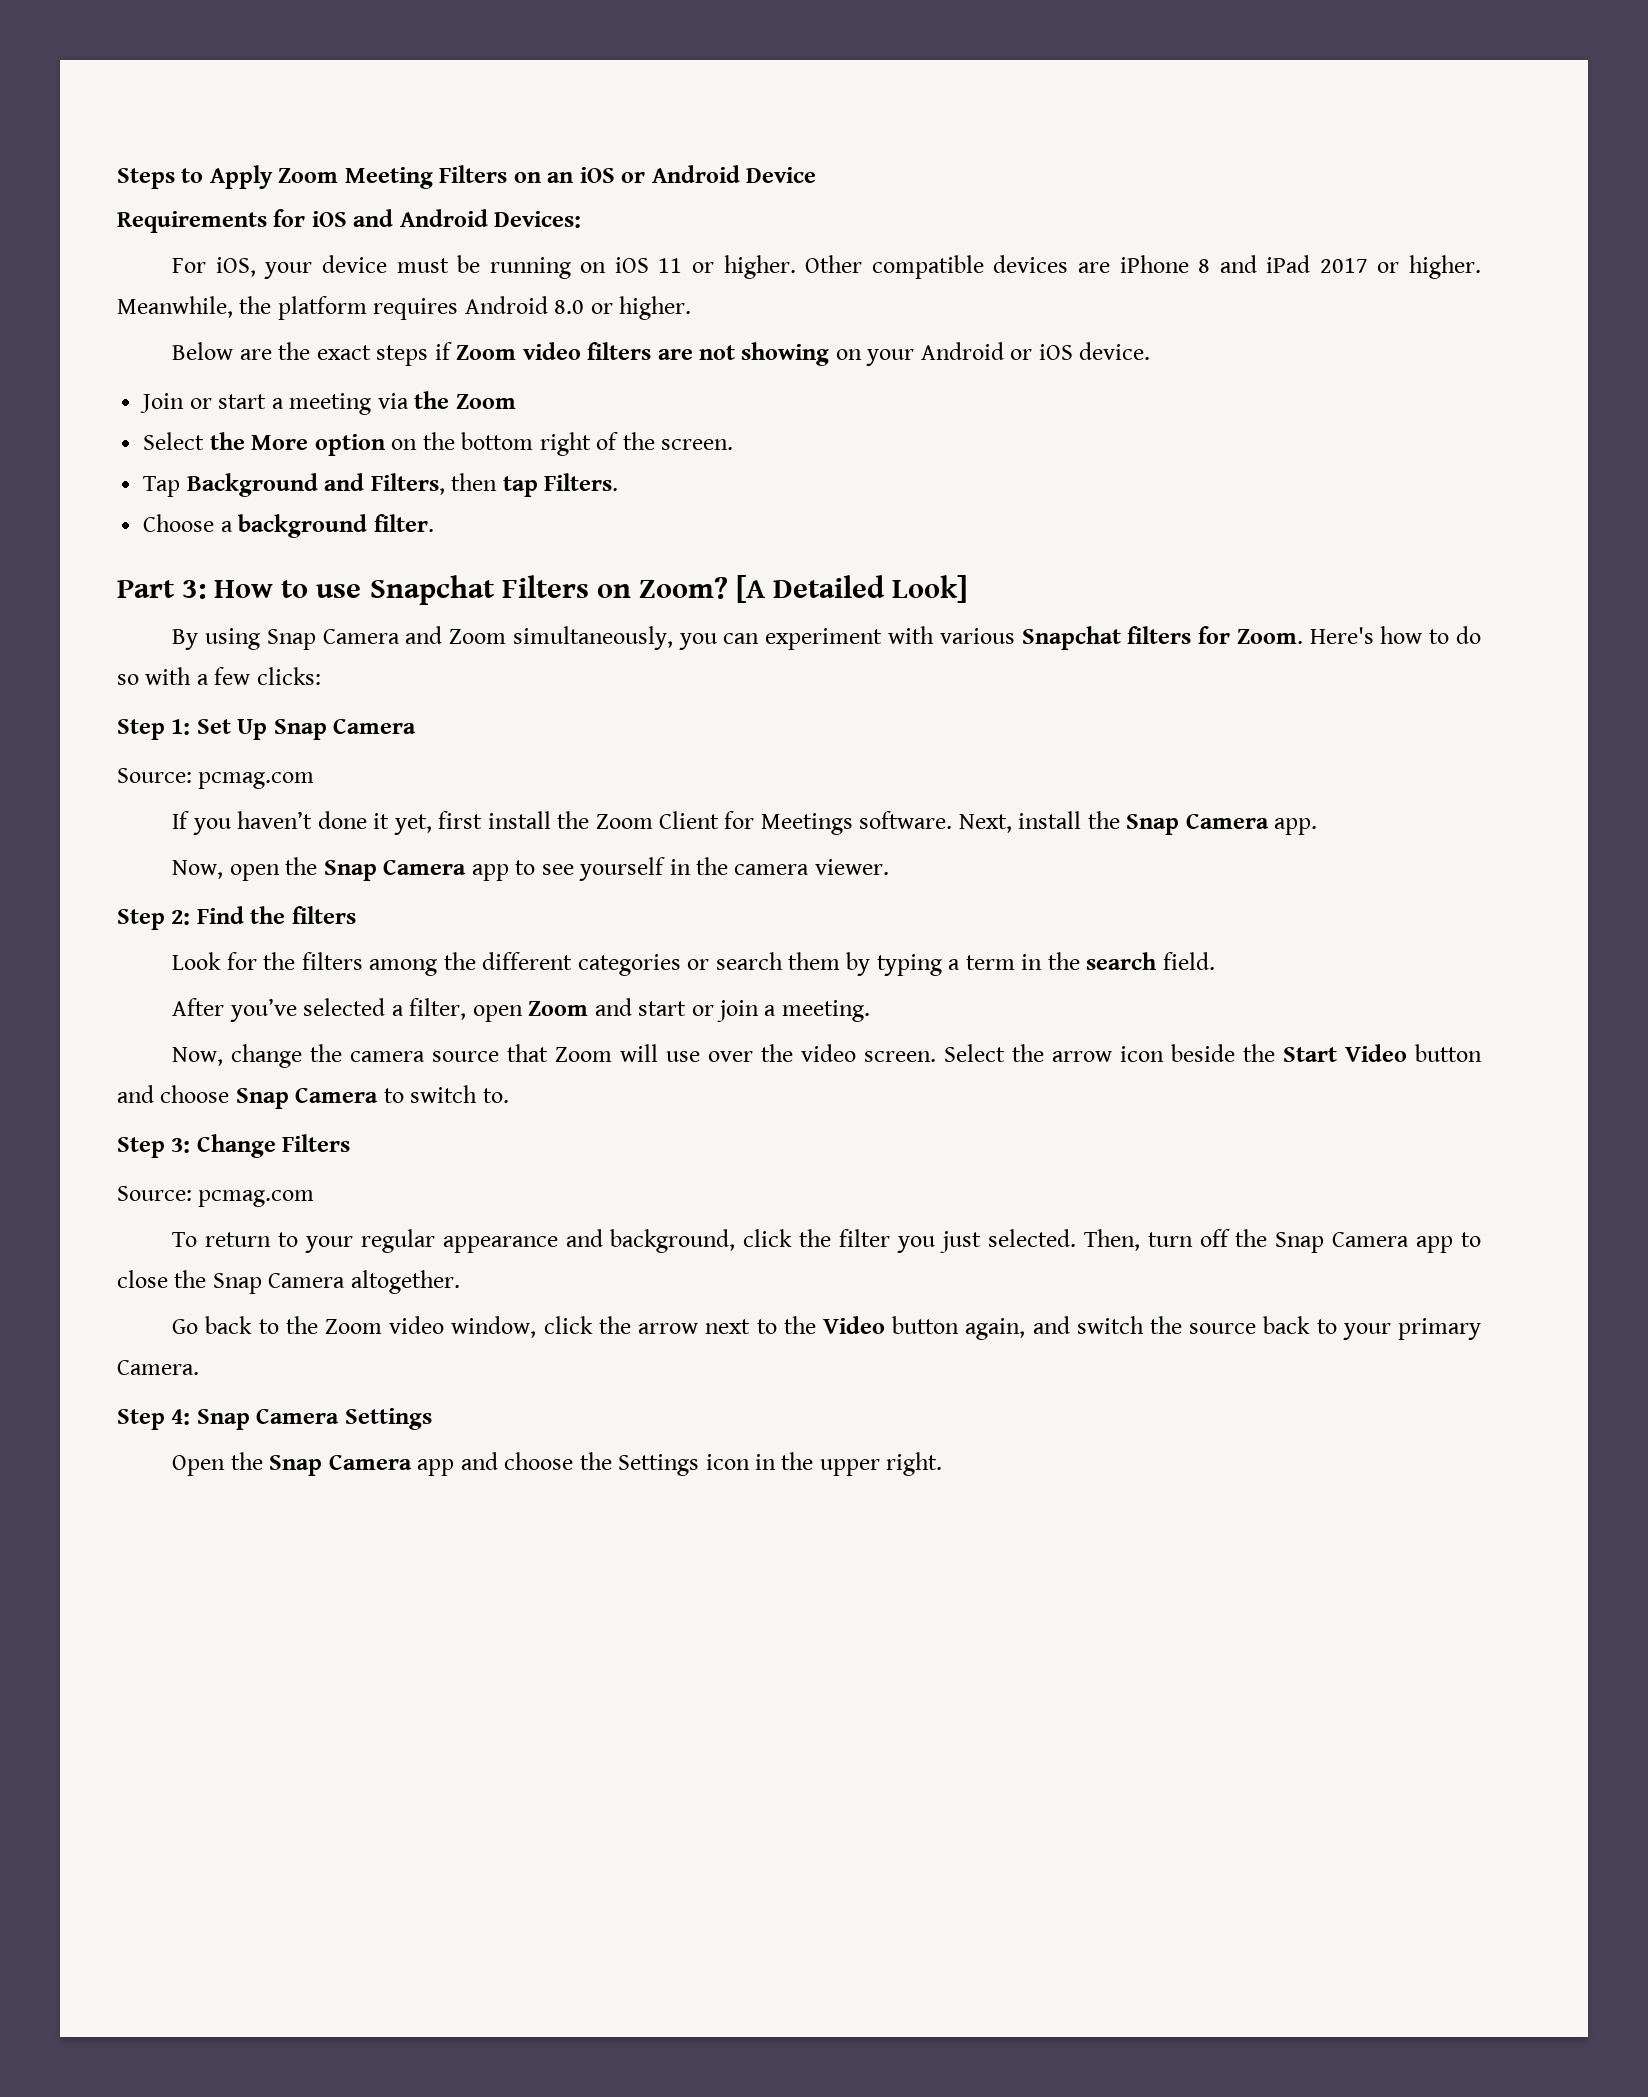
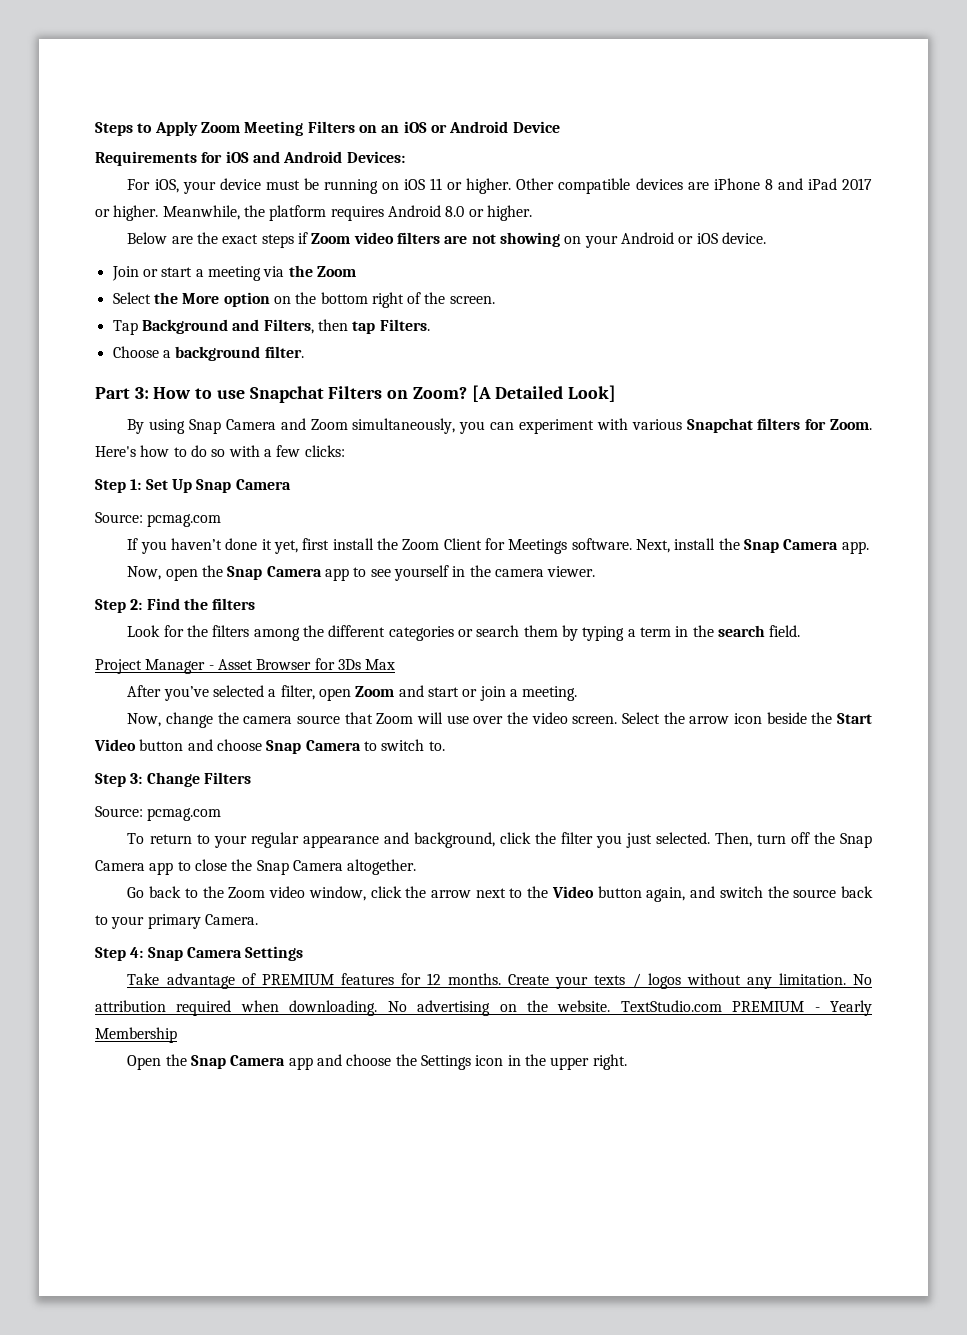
+ Project Manager - Asset Browser for 3Ds Max
+ Take advantage of PREMIUM features for 12 months. Create your texts / logos without any limitation. No attribution required when downloading. No advertising on the website. TextStudio.com PREMIUM - Yearly Membership

